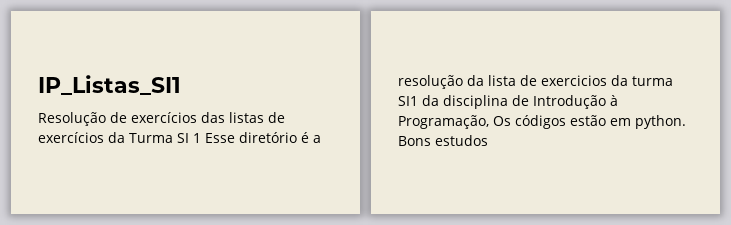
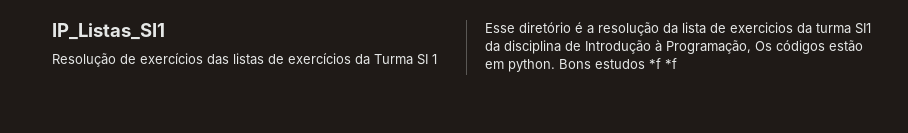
- Bons estudos
+ Bons estudos *f *f

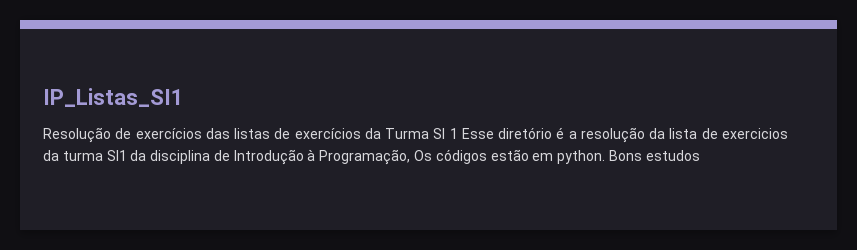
- Bons estudos *f *f
+ Bons estudos

